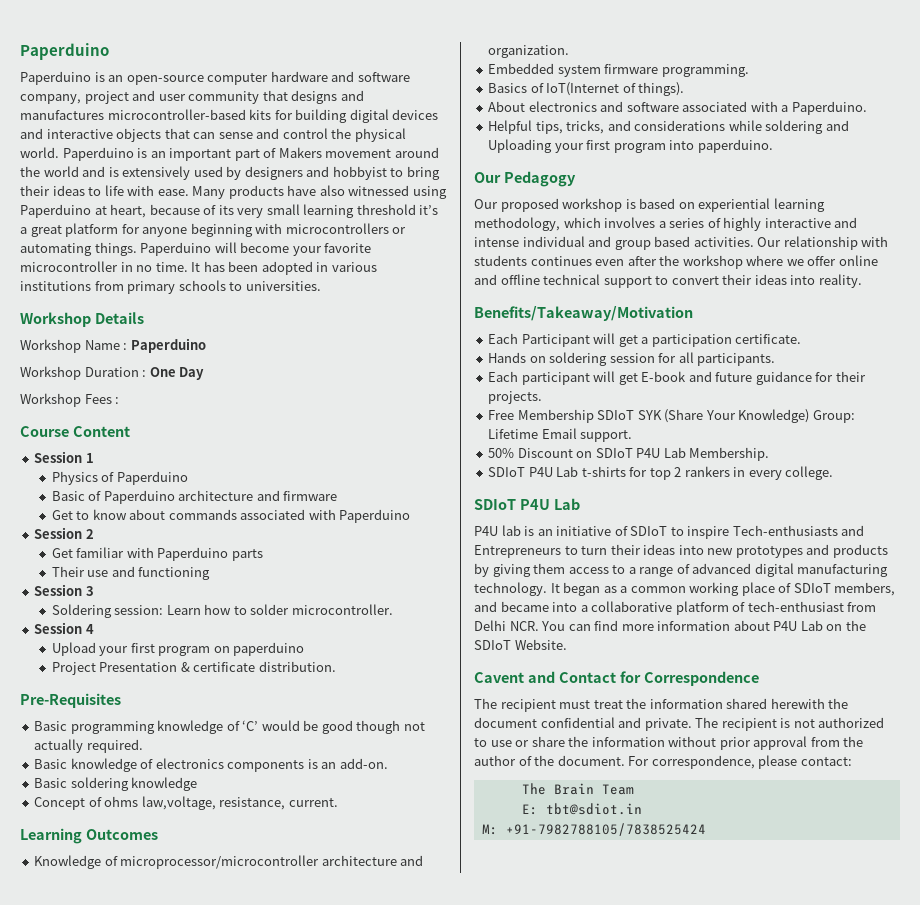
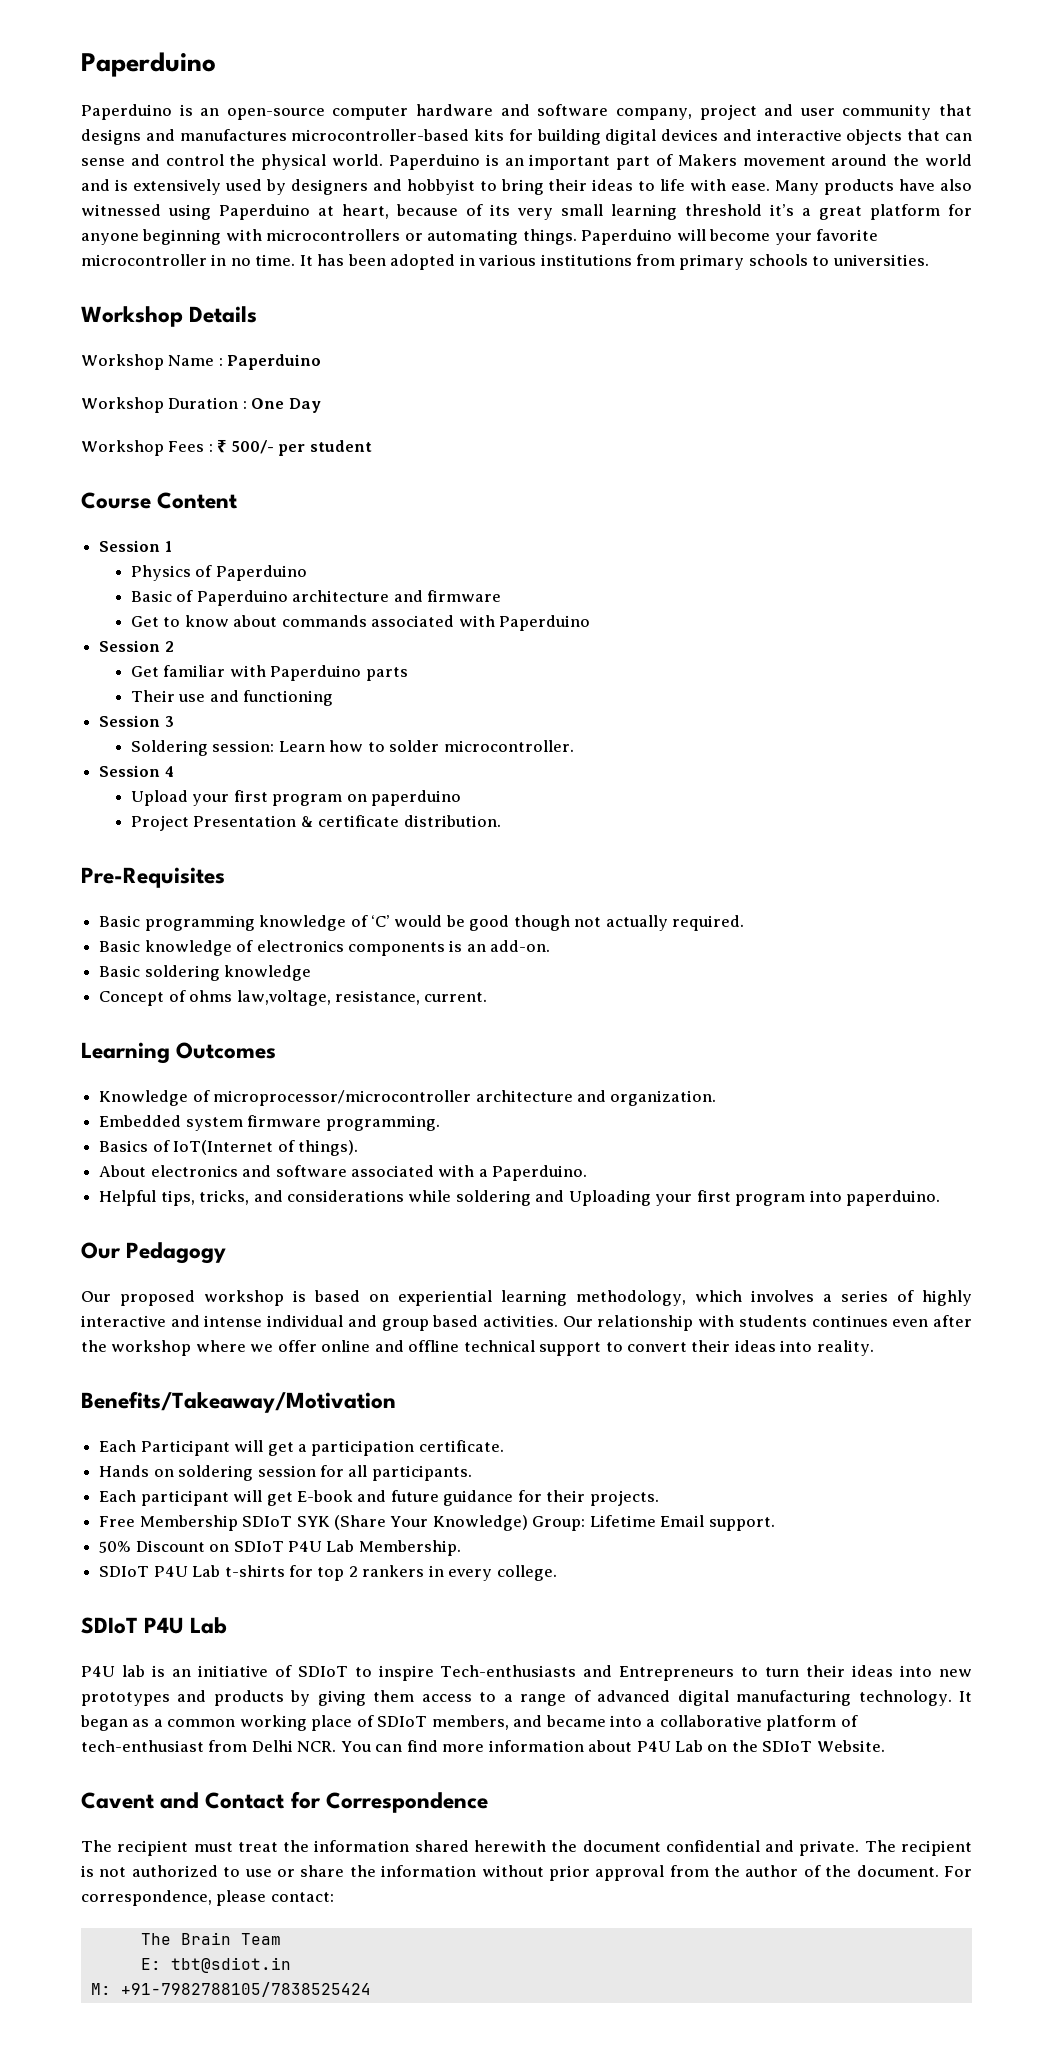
- Workshop Fees :
+ Workshop Fees : ₹ 500/- per student

